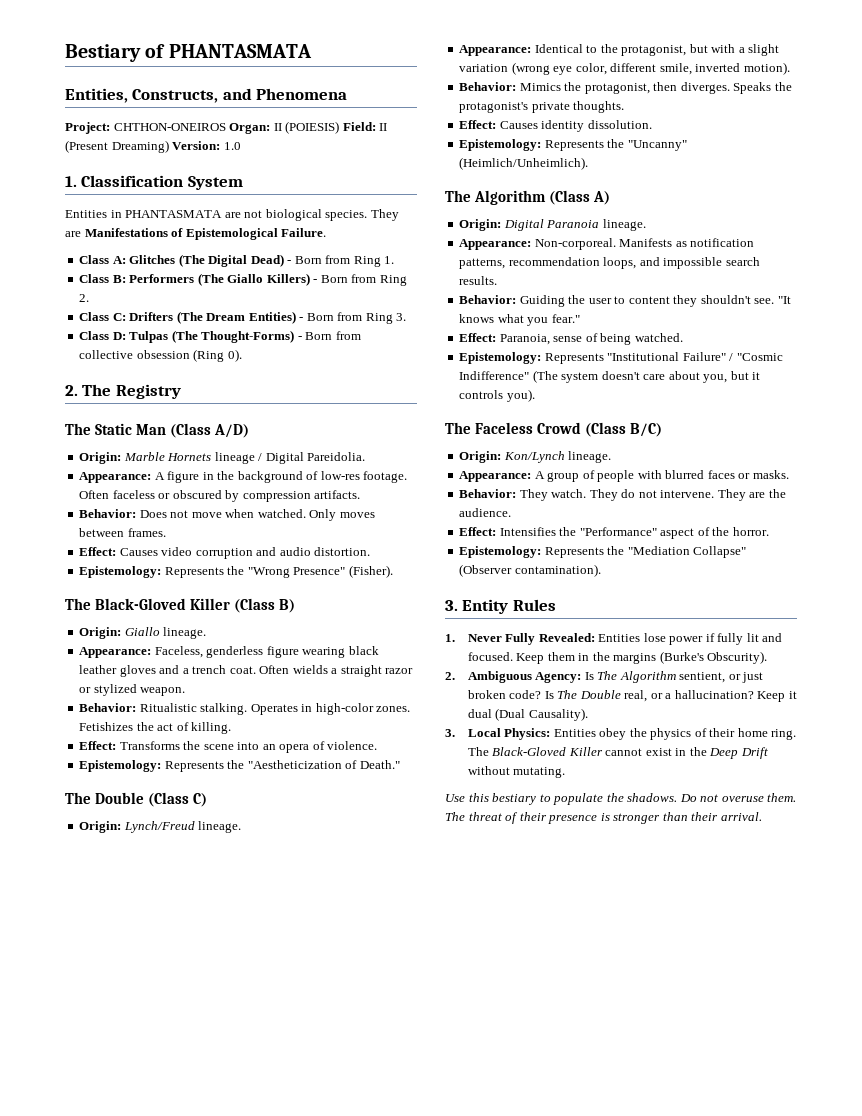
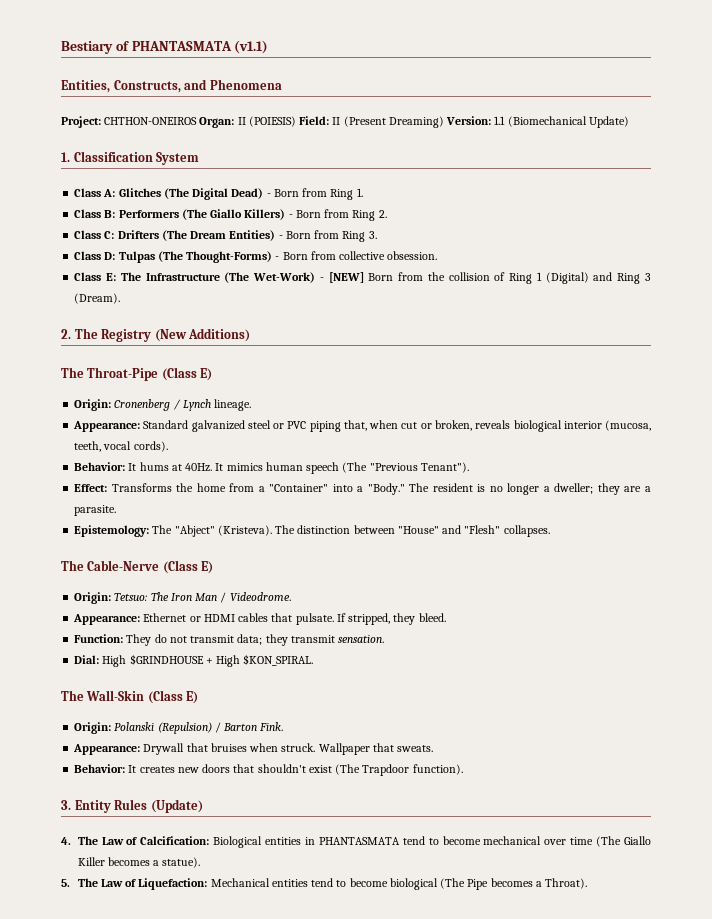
- Bestiary of PHANTASMATA
+ Bestiary of PHANTASMATA (v1.1)
- Project: CHTHON-ONEIROS Organ: II (POIESIS) Field: II (Present Dreaming) Version: 1.0
+ Project: CHTHON-ONEIROS Organ: II (POIESIS) Field: II (Present Dreaming) Version: 1.1 (Biomechanical Update)
- Entities in PHANTASMATA are not biological species. They are Manifestations of Epistemological Failure.
- Class D: Tulpas (The Thought-Forms) - Born from collective obsession (Ring 0).
+ Class D: Tulpas (The Thought-Forms) - Born from collective obsession.
+ Class E: The Infrastructure (The Wet-Work) - [NEW] Born from the collision of Ring 1 (Digital) and Ring 3 (Dream).
- 2. The Registry
- The Static Man (Class A/D)
- Origin: Marble Hornets lineage / Digital Pareidolia.
- Appearance: A figure in the background of low-res footage. Often faceless or obscured by compression artifacts.
- Behavior: Does not move when watched. Only moves between frames.
- Effect: Causes video corruption and audio distortion.
- Epistemology: Represents the "Wrong Presence" (Fisher).
- The Black-Gloved Killer (Class B)
- Origin: Giallo lineage.
- Appearance: Faceless, genderless figure wearing black leather gloves and a trench coat. Often wields a straight razor or stylized weapon.
- Behavior: Ritualistic stalking. Operates in high-color zones. Fetishizes the act of killing.
- Effect: Transforms the scene into an opera of violence.
- Epistemology: Represents the "Aestheticization of Death."
- The Double (Class C)
- Origin: Lynch/Freud lineage.
- Appearance: Identical to the protagonist, but with a slight variation (wrong eye color, different smile, inverted motion).
- Behavior: Mimics the protagonist, then diverges. Speaks the protagonist's private thoughts.
- Effect: Causes identity dissolution.
- Epistemology: Represents the "Uncanny" (Heimlich/Unheimlich).
- The Algorithm (Class A)
- Origin: Digital Paranoia lineage.
- Appearance: Non-corporeal. Manifests as notification patterns, recommendation loops, and impossible search results.
- Behavior: Guiding the user to content they shouldn't see. "It knows what you fear."
- Effect: Paranoia, sense of being watched.
- Epistemology: Represents "Institutional Failure" / "Cosmic Indifference" (The system doesn't care about you, but it controls you).
- The Faceless Crowd (Class B/C)
- Origin: Kon/Lynch lineage.
- Appearance: A group of people with blurred faces or masks.
- Behavior: They watch. They do not intervene. They are the audience.
- Effect: Intensifies the "Performance" aspect of the horror.
- Epistemology: Represents the "Mediation Collapse" (Observer contamination).
- 3. Entity Rules
- 1. Never Fully Revealed: Entities lose power if fully lit and focused. Keep them in the margins (Burke's Obscurity).
- 2. Ambiguous Agency: Is The Algorithm sentient, or just broken code? Is The Double real, or a hallucination? Keep it dual (Dual Causality).
- 3. Local Physics: Entities obey the physics of their home ring. The Black-Gloved Killer cannot exist in the Deep Drift without mutating.
- Use this bestiary to populate the shadows. Do not overuse them. The threat of their presence is stronger than their arrival.
+ 2. The Registry (New Additions)
+ The Throat-Pipe (Class E)
+ Origin: Cronenberg / Lynch lineage.
+ Appearance: Standard galvanized steel or PVC piping that, when cut or broken, reveals biological interior (mucosa, teeth, vocal cords).
+ Behavior: It hums at 40Hz. It mimics human speech (The "Previous Tenant").
+ Effect: Transforms the home from a "Container" into a "Body." The resident is no longer a dweller; they are a parasite.
+ Epistemology: The "Abject" (Kristeva). The distinction between "House" and "Flesh" collapses.
+ The Cable-Nerve (Class E)
+ Origin: Tetsuo: The Iron Man / Videodrome.
+ Appearance: Ethernet or HDMI cables that pulsate. If stripped, they bleed.
+ Function: They do not transmit data; they transmit sensation.
+ Dial: High $GRINDHOUSE + High $KON_SPIRAL.
+ The Wall-Skin (Class E)
+ Origin: Polanski (Repulsion) / Barton Fink.
+ Appearance: Drywall that bruises when struck. Wallpaper that sweats.
+ Behavior: It creates new doors that shouldn't exist (The Trapdoor function).
+ 3. Entity Rules (Update)
+ 4. The Law of Calcification: Biological entities in PHANTASMATA tend to become mechanical over time (The Giallo Killer becomes a statue).
+ 5. The Law of Liquefaction: Mechanical entities tend to become biological (The Pipe becomes a Throat).

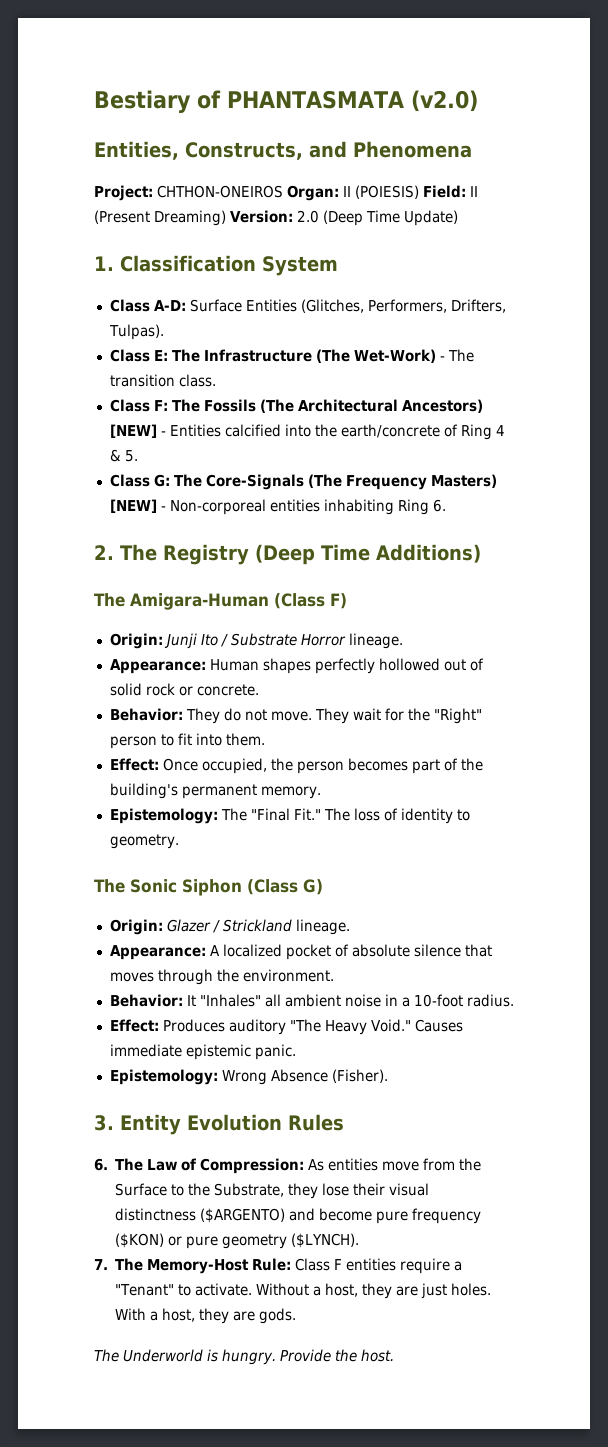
- Bestiary of PHANTASMATA (v1.1)
+ Bestiary of PHANTASMATA (v2.0)
- Project: CHTHON-ONEIROS Organ: II (POIESIS) Field: II (Present Dreaming) Version: 1.1 (Biomechanical Update)
+ Project: CHTHON-ONEIROS Organ: II (POIESIS) Field: II (Present Dreaming) Version: 2.0 (Deep Time Update)
- Class A: Glitches (The Digital Dead) - Born from Ring 1.
- Class B: Performers (The Giallo Killers) - Born from Ring 2.
- Class C: Drifters (The Dream Entities) - Born from Ring 3.
- Class D: Tulpas (The Thought-Forms) - Born from collective obsession.
+ Class A-D: Surface Entities (Glitches, Performers, Drifters, Tulpas).
- Class E: The Infrastructure (The Wet-Work) - [NEW] Born from the collision of Ring 1 (Digital) and Ring 3 (Dream).
+ Class E: The Infrastructure (The Wet-Work) - The transition class.
+ Class F: The Fossils (The Architectural Ancestors) [NEW] - Entities calcified into the earth/concrete of Ring 4 & 5.
+ Class G: The Core-Signals (The Frequency Masters) [NEW] - Non-corporeal entities inhabiting Ring 6.
- 2. The Registry (New Additions)
+ 2. The Registry (Deep Time Additions)
- The Throat-Pipe (Class E)
- Origin: Cronenberg / Lynch lineage.
- Appearance: Standard galvanized steel or PVC piping that, when cut or broken, reveals biological interior (mucosa, teeth, vocal cords).
- Behavior: It hums at 40Hz. It mimics human speech (The "Previous Tenant").
- Effect: Transforms the home from a "Container" into a "Body." The resident is no longer a dweller; they are a parasite.
- Epistemology: The "Abject" (Kristeva). The distinction between "House" and "Flesh" collapses.
- The Cable-Nerve (Class E)
- Origin: Tetsuo: The Iron Man / Videodrome.
- Appearance: Ethernet or HDMI cables that pulsate. If stripped, they bleed.
- Function: They do not transmit data; they transmit sensation.
- Dial: High $GRINDHOUSE + High $KON_SPIRAL.
- The Wall-Skin (Class E)
- Origin: Polanski (Repulsion) / Barton Fink.
- Appearance: Drywall that bruises when struck. Wallpaper that sweats.
- Behavior: It creates new doors that shouldn't exist (The Trapdoor function).
+ The Amigara-Human (Class F)
+ Origin: Junji Ito / Substrate Horror lineage.
+ Appearance: Human shapes perfectly hollowed out of solid rock or concrete.
+ Behavior: They do not move. They wait for the "Right" person to fit into them.
+ Effect: Once occupied, the person becomes part of the building's permanent memory.
+ Epistemology: The "Final Fit." The loss of identity to geometry.
+ The Sonic Siphon (Class G)
+ Origin: Glazer / Strickland lineage.
+ Appearance: A localized pocket of absolute silence that moves through the environment.
+ Behavior: It "Inhales" all ambient noise in a 10-foot radius.
+ Effect: Produces auditory "The Heavy Void." Causes immediate epistemic panic.
+ Epistemology: Wrong Absence (Fisher).
- 3. Entity Rules (Update)
- 4. The Law of Calcification: Biological entities in PHANTASMATA tend to become mechanical over time (The Giallo Killer becomes a statue).
- 5. The Law of Liquefaction: Mechanical entities tend to become biological (The Pipe becomes a Throat).
+ 3. Entity Evolution Rules
+ 6. The Law of Compression: As entities move from the Surface to the Substrate, they lose their visual distinctness ($ARGENTO) and become pure frequency ($KON) or pure geometry ($LYNCH).
+ 7. The Memory-Host Rule: Class F entities require a "Tenant" to activate. Without a host, they are just holes. With a host, they are gods.
+ The Underworld is hungry. Provide the host.

